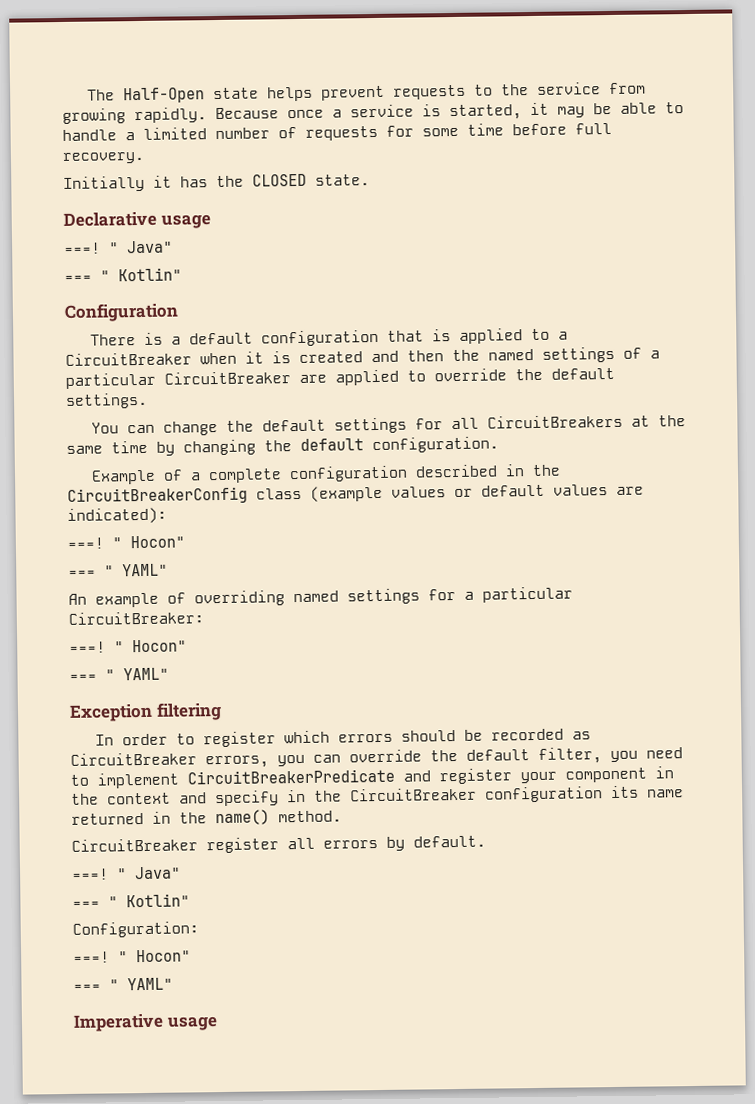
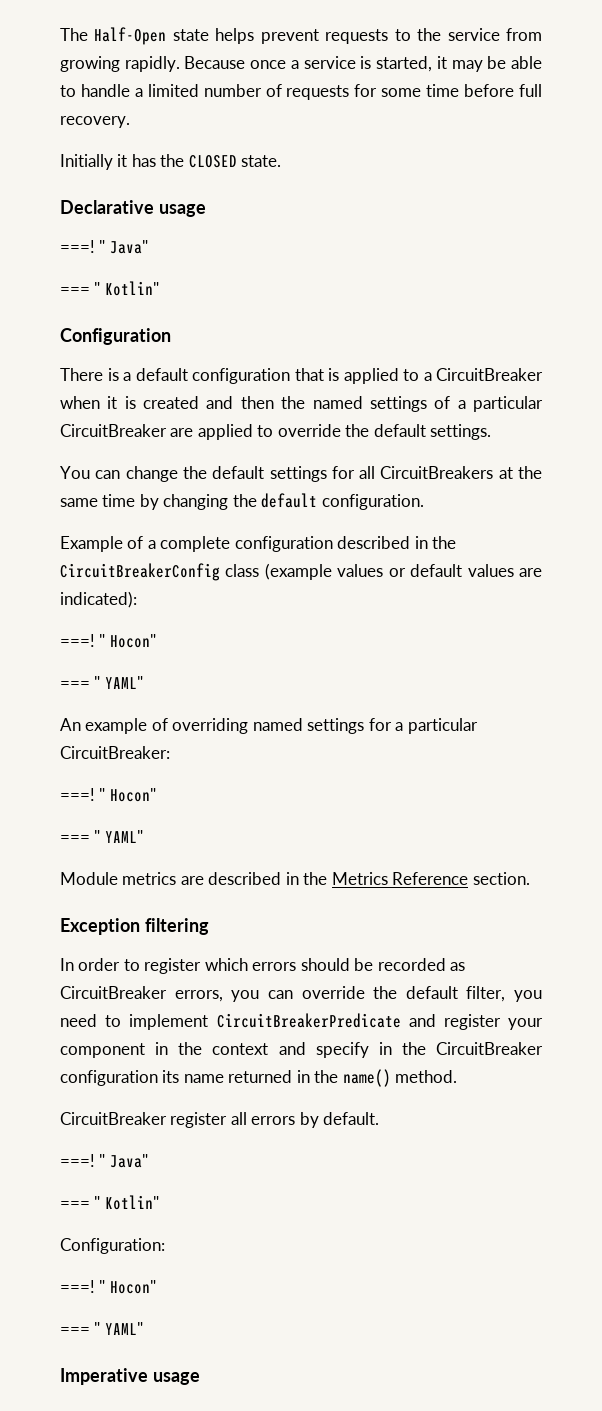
+ Module metrics are described in the Metrics Reference section.

